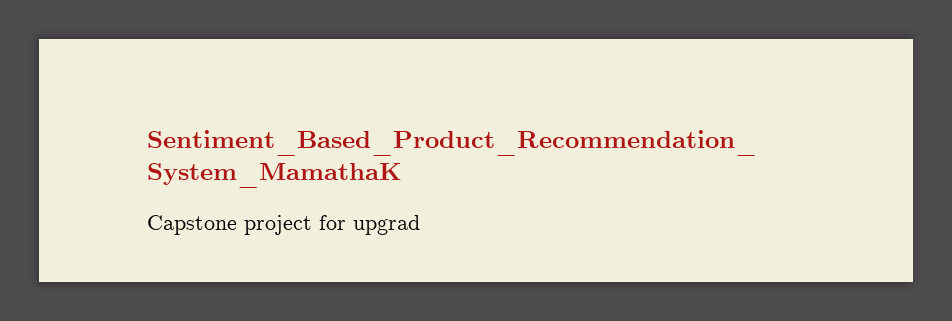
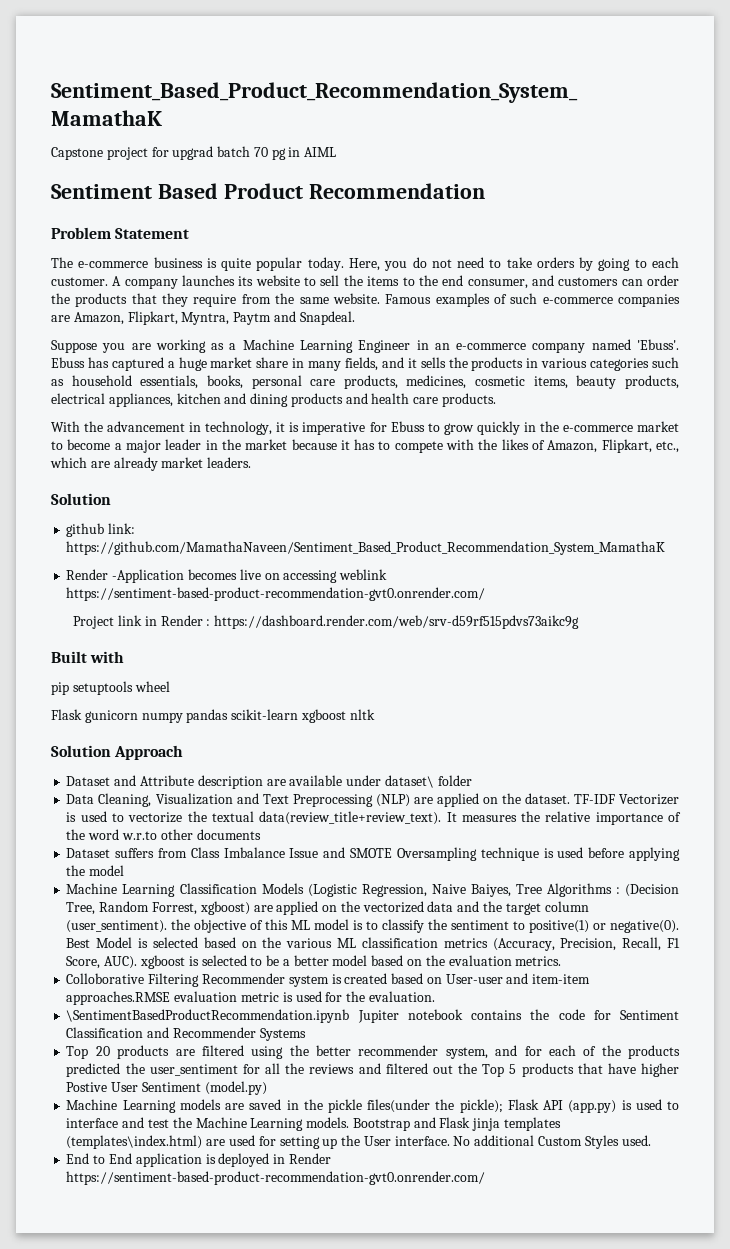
- Capstone project for upgrad
+ Capstone project for upgrad batch 70 pg in AIML
+ Sentiment Based Product Recommendation
+ Problem Statement
+ The e-commerce business is quite popular today. Here, you do not need to take orders by going to each customer. A company launches its website to sell the items to the end consumer, and customers can order the products that they require from the same website. Famous examples of such e-commerce companies are Amazon, Flipkart, Myntra, Paytm and Snapdeal.
+ Suppose you are working as a Machine Learning Engineer in an e-commerce company named 'Ebuss'. Ebuss has captured a huge market share in many fields, and it sells the products in various categories such as household essentials, books, personal care products, medicines, cosmetic items, beauty products, electrical appliances, kitchen and dining products and health care products.
+ With the advancement in technology, it is imperative for Ebuss to grow quickly in the e-commerce market to become a major leader in the market because it has to compete with the likes of Amazon, Flipkart, etc., which are already market leaders.
+ Solution
+ github link: https://github.com/MamathaNaveen/Sentiment_Based_Product_Recommendation_System_MamathaK
+ Render -Application becomes live on accessing weblink https://sentiment-based-product-recommendation-gvt0.onrender.com/
+ Project link in Render : https://dashboard.render.com/web/srv-d59rf515pdvs73aikc9g
+ Built with
+ pip setuptools wheel
+ Flask gunicorn numpy pandas scikit-learn xgboost nltk
+ Solution Approach
+ Dataset and Attribute description are available under dataset\ folder
+ Data Cleaning, Visualization and Text Preprocessing (NLP) are applied on the dataset. TF-IDF Vectorizer is used to vectorize the textual data(review_title+review_text). It measures the relative importance of the word w.r.to other documents
+ Dataset suffers from Class Imbalance Issue and SMOTE Oversampling technique is used before applying the model
+ Machine Learning Classification Models (Logistic Regression, Naive Baiyes, Tree Algorithms : (Decision Tree, Random Forrest, xgboost) are applied on the vectorized data and the target column (user_sentiment). the objective of this ML model is to classify the sentiment to positive(1) or negative(0). Best Model is selected based on the various ML classification metrics (Accuracy, Precision, Recall, F1 Score, AUC). xgboost is selected to be a better model based on the evaluation metrics.
+ Colloborative Filtering Recommender system is created based on User-user and item-item approaches.RMSE evaluation metric is used for the evaluation.
+ \SentimentBasedProductRecommendation.ipynb Jupiter notebook contains the code for Sentiment Classification and Recommender Systems
+ Top 20 products are filtered using the better recommender system, and for each of the products predicted the user_sentiment for all the reviews and filtered out the Top 5 products that have higher Postive User Sentiment (model.py)
+ Machine Learning models are saved in the pickle files(under the pickle); Flask API (app.py) is used to interface and test the Machine Learning models. Bootstrap and Flask jinja templates (templates\index.html) are used for setting up the User interface. No additional Custom Styles used.
+ End to End application is deployed in Render https://sentiment-based-product-recommendation-gvt0.onrender.com/

